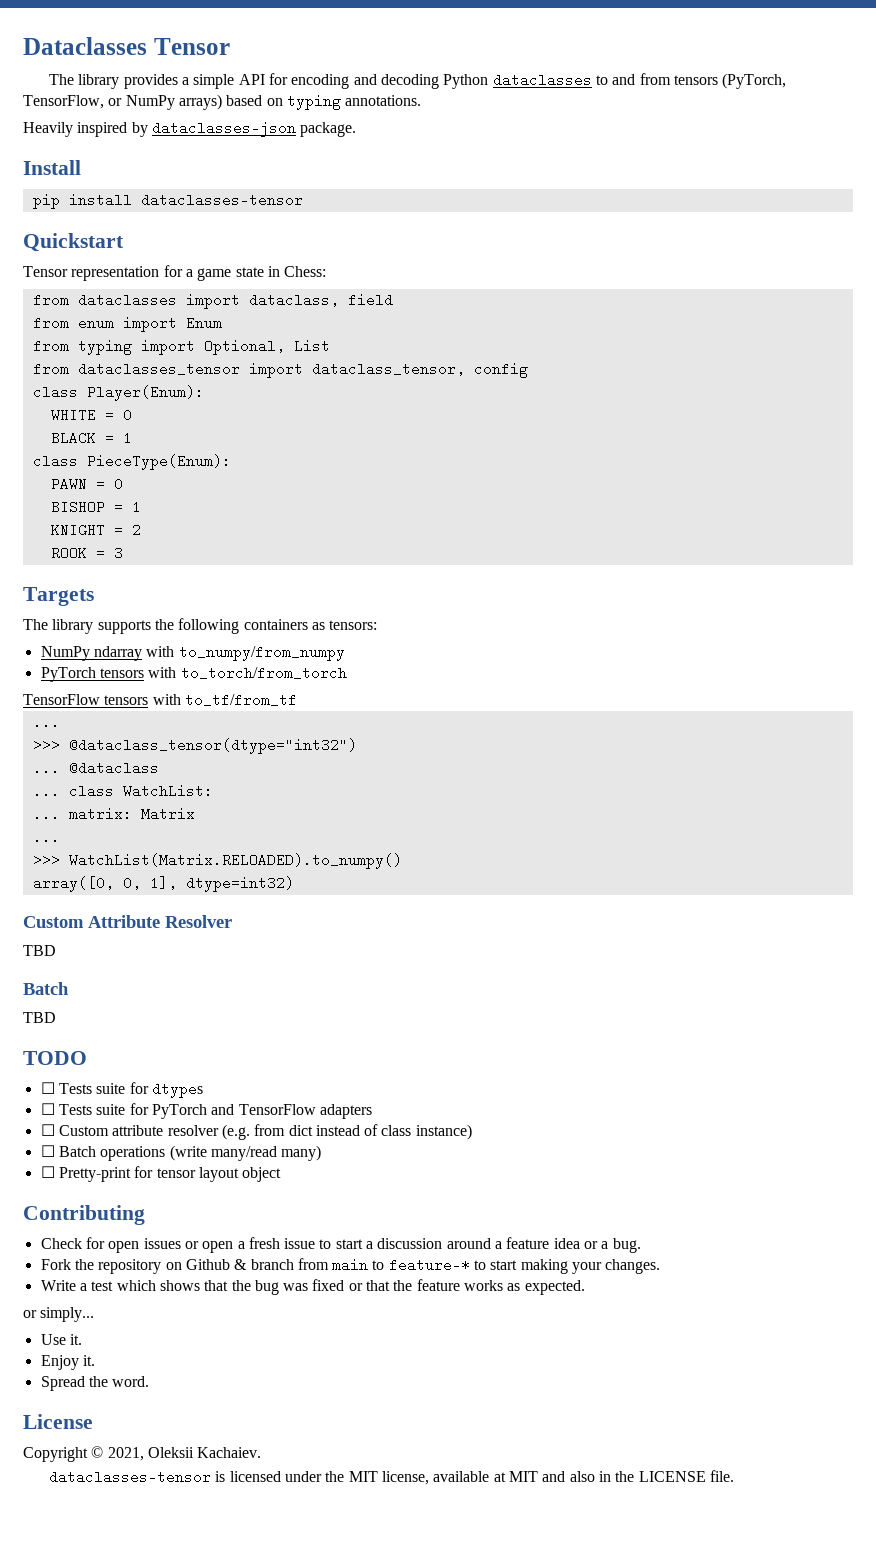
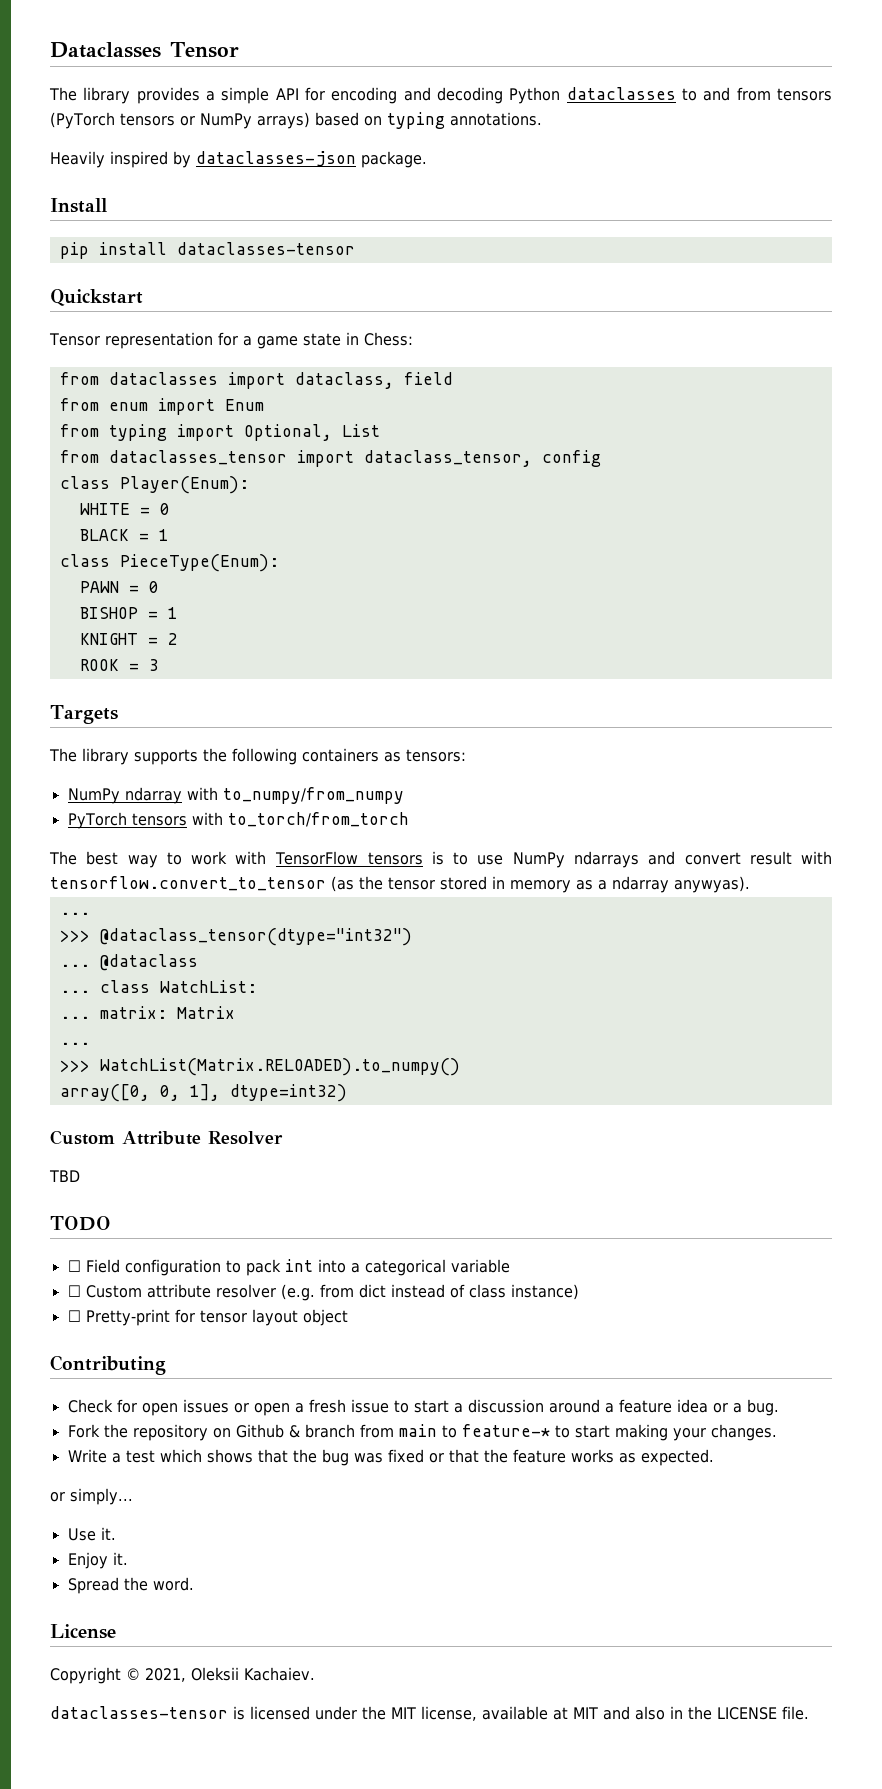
- The library provides a simple API for encoding and decoding Python dataclasses to and from tensors (PyTorch, TensorFlow, or NumPy arrays) based on typing annotations.
+ The library provides a simple API for encoding and decoding Python dataclasses to and from tensors (PyTorch tensors or NumPy arrays) based on typing annotations.
- TensorFlow tensors with to_tf/from_tf
+ The best way to work with TensorFlow tensors is to use NumPy ndarrays and convert result with tensorflow.convert_to_tensor (as the tensor stored in memory as a ndarray anywyas).
  Custom Attribute Resolver
- TBD
- Batch
- ☐ Tests suite for dtypes
- ☐ Tests suite for PyTorch and TensorFlow adapters
+ ☐ Field configuration to pack int into a categorical variable
- ☐ Batch operations (write many/read many)

